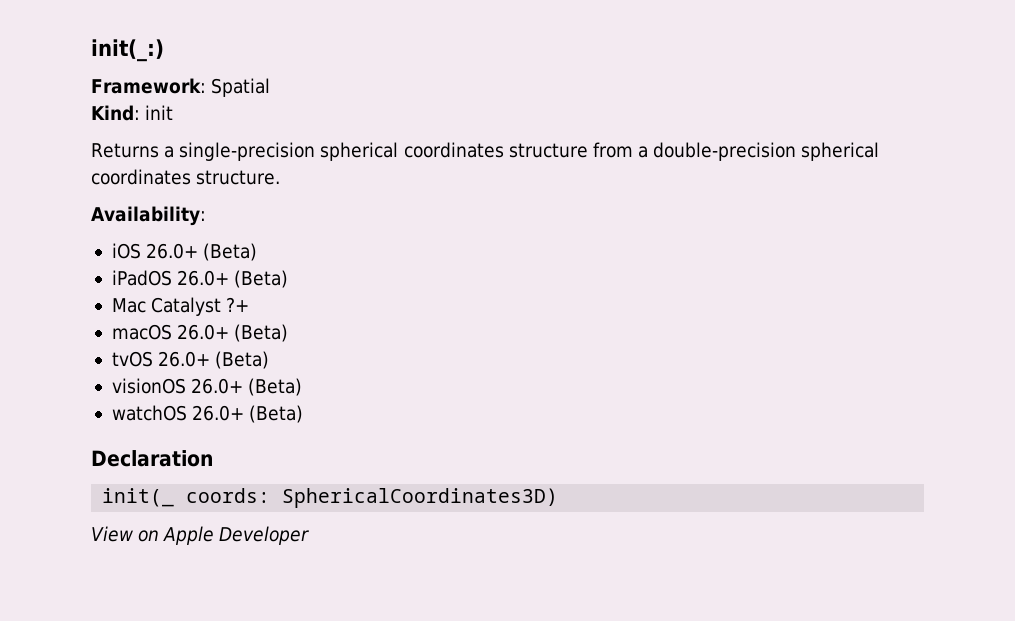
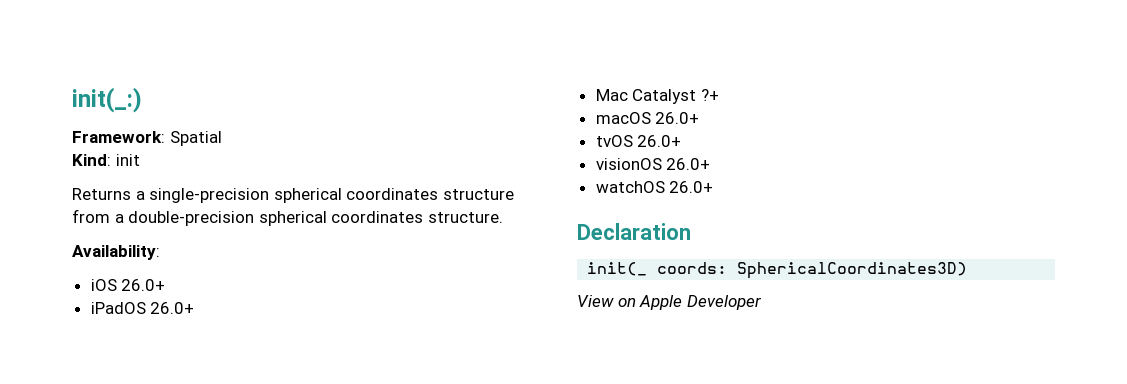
- iOS 26.0+ (Beta)
+ iOS 26.0+
- iPadOS 26.0+ (Beta)
+ iPadOS 26.0+
- macOS 26.0+ (Beta)
+ macOS 26.0+
- tvOS 26.0+ (Beta)
+ tvOS 26.0+
- visionOS 26.0+ (Beta)
+ visionOS 26.0+
- watchOS 26.0+ (Beta)
+ watchOS 26.0+

